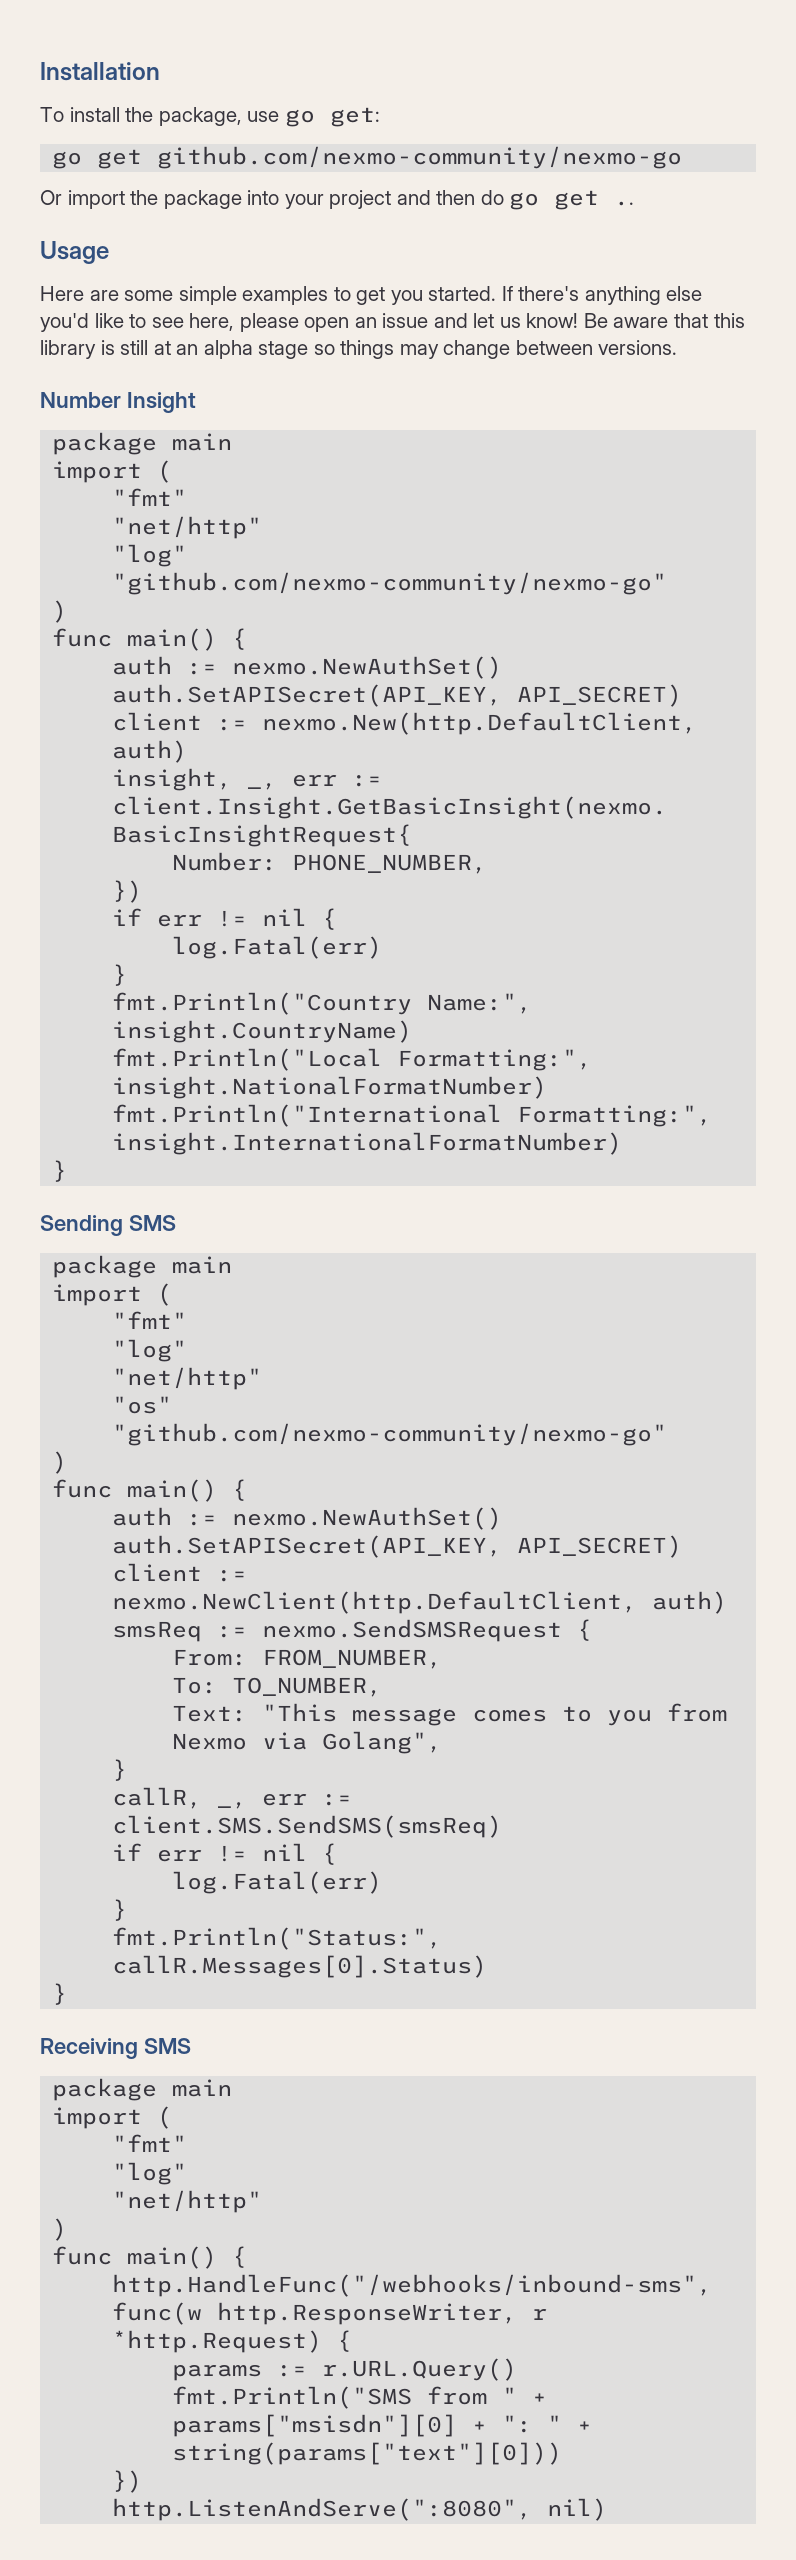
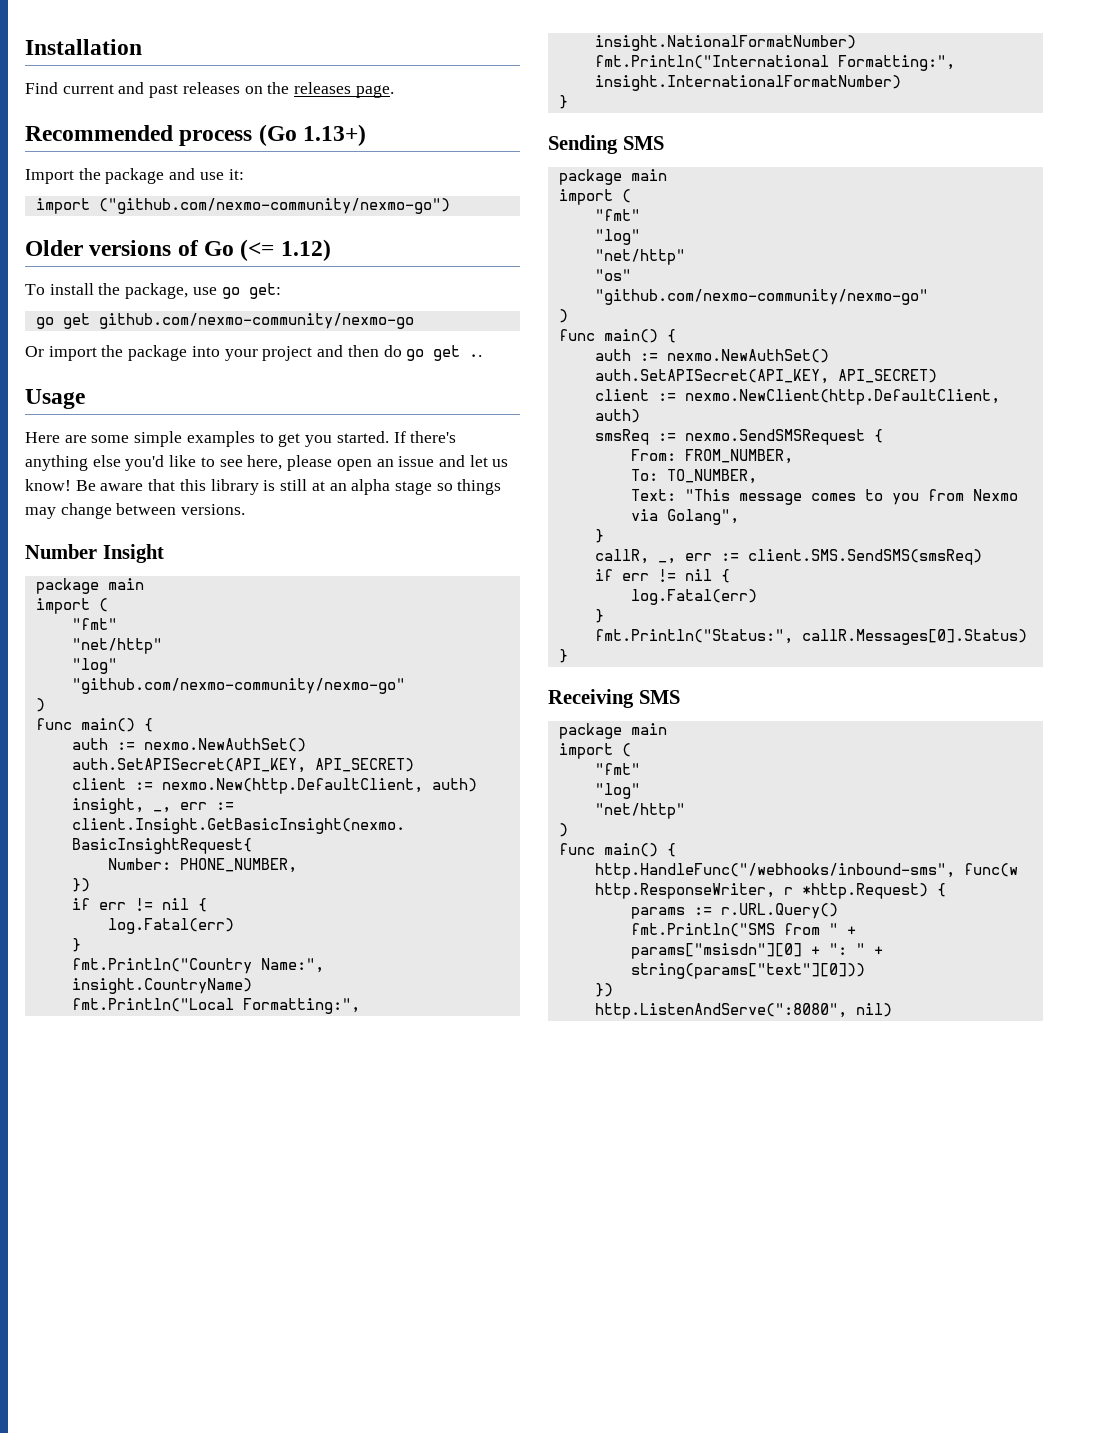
+ Find current and past releases on the releases page.
+ Recommended process (Go 1.13+)
+ Import the package and use it:
+ import ("github.com/nexmo-community/nexmo-go")
+ Older versions of Go (<= 1.12)

